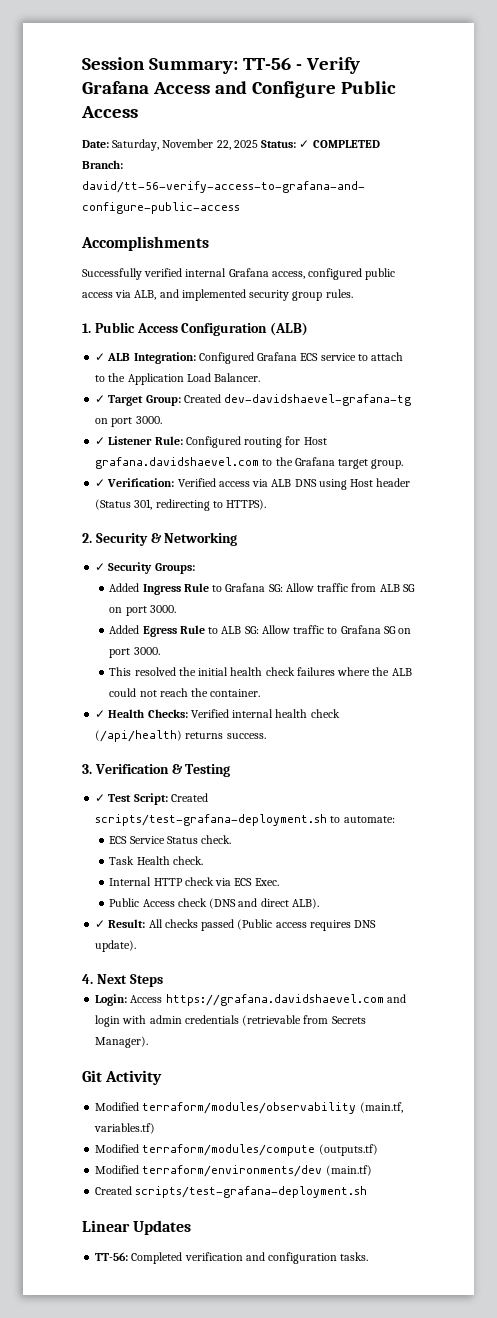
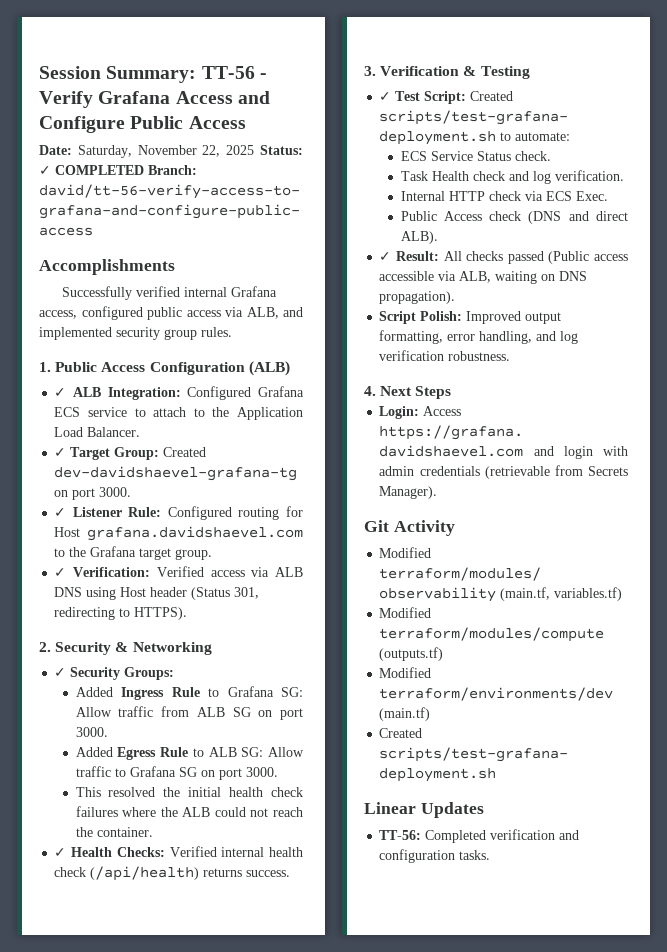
- Task Health check.
+ Task Health check and log verification.
- ✓ Result: All checks passed (Public access requires DNS update).
+ ✓ Result: All checks passed (Public access accessible via ALB, waiting on DNS propagation).
+ Script Polish: Improved output formatting, error handling, and log verification robustness.

